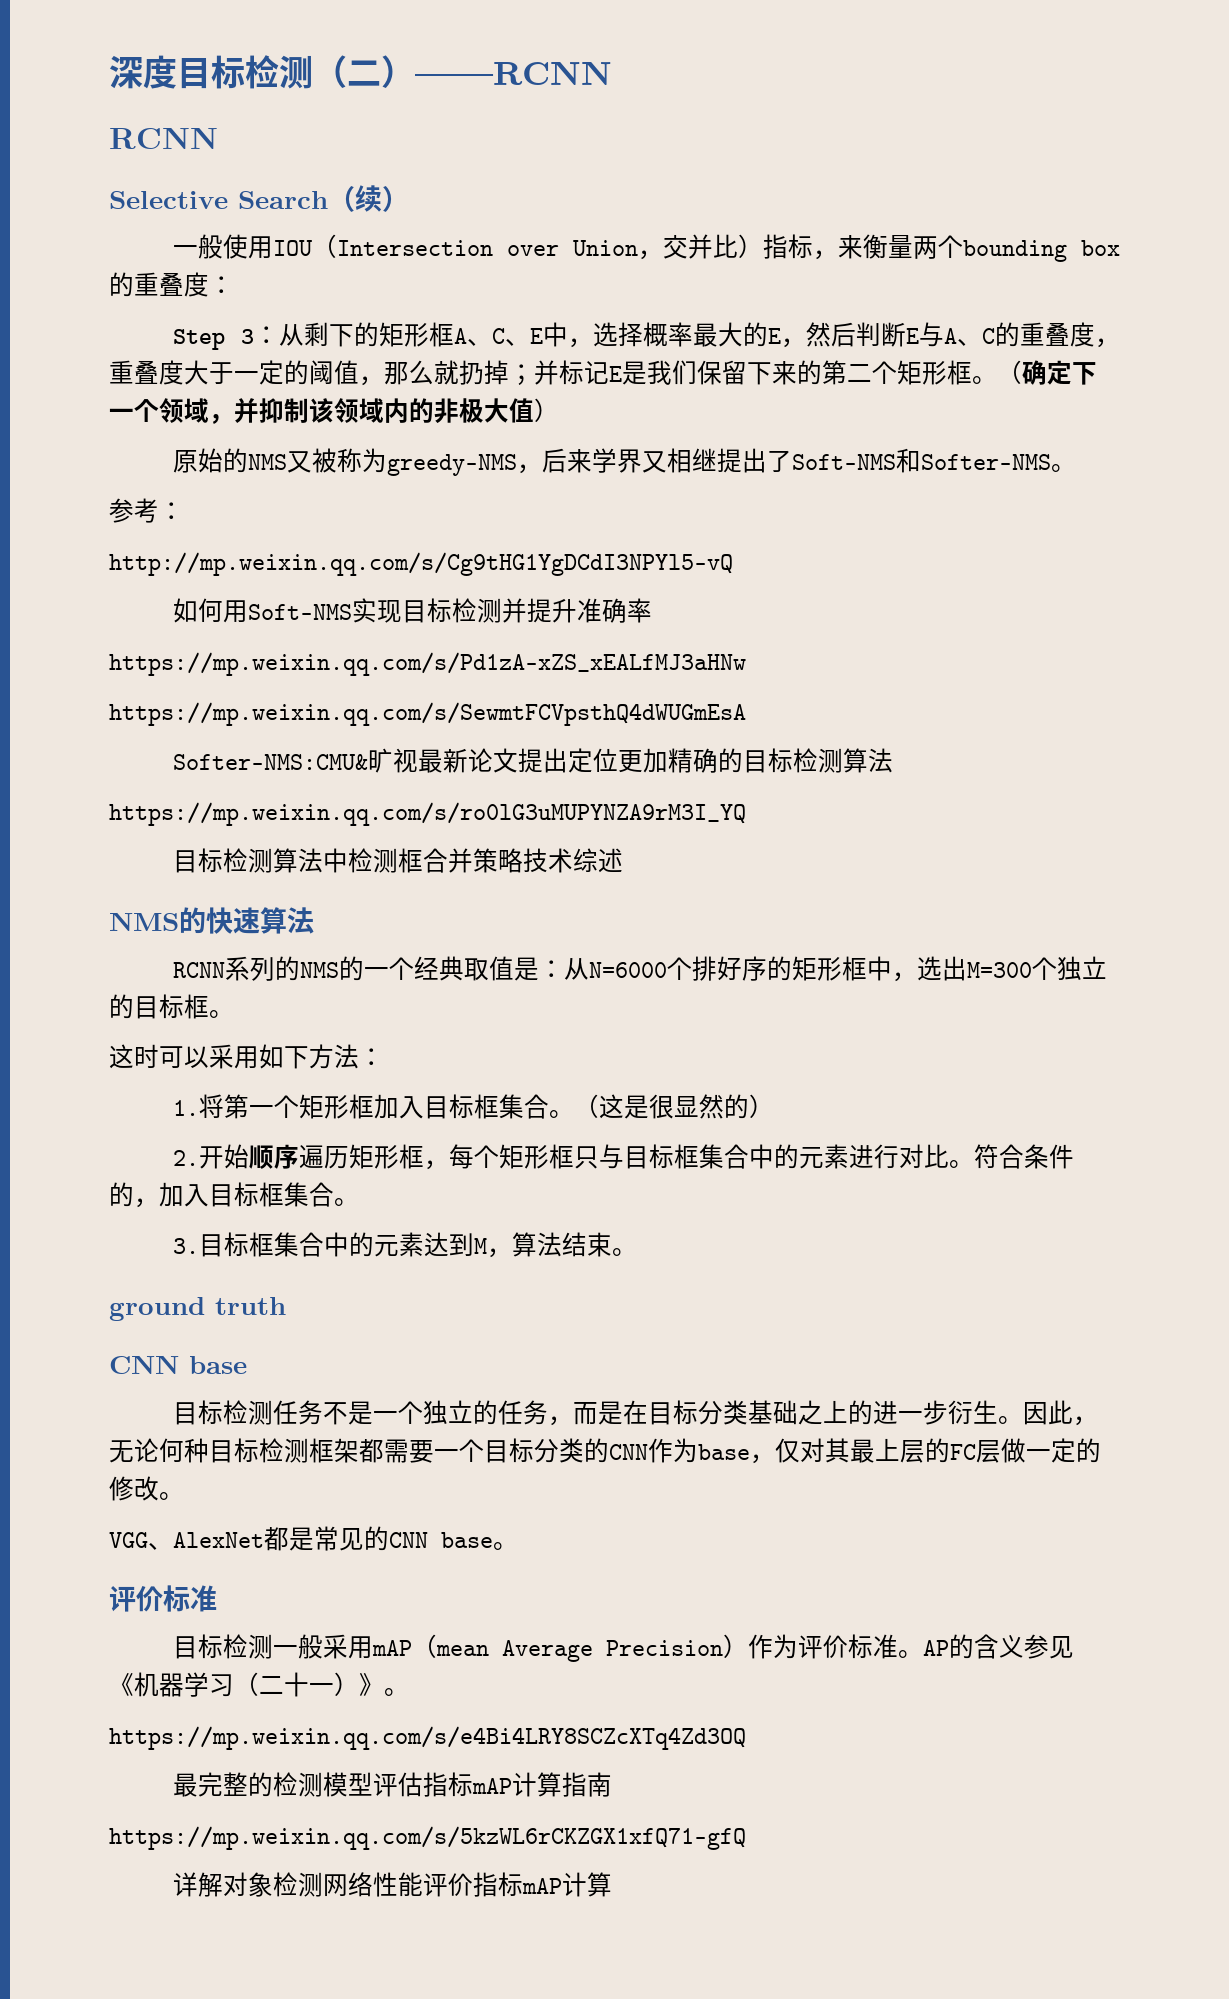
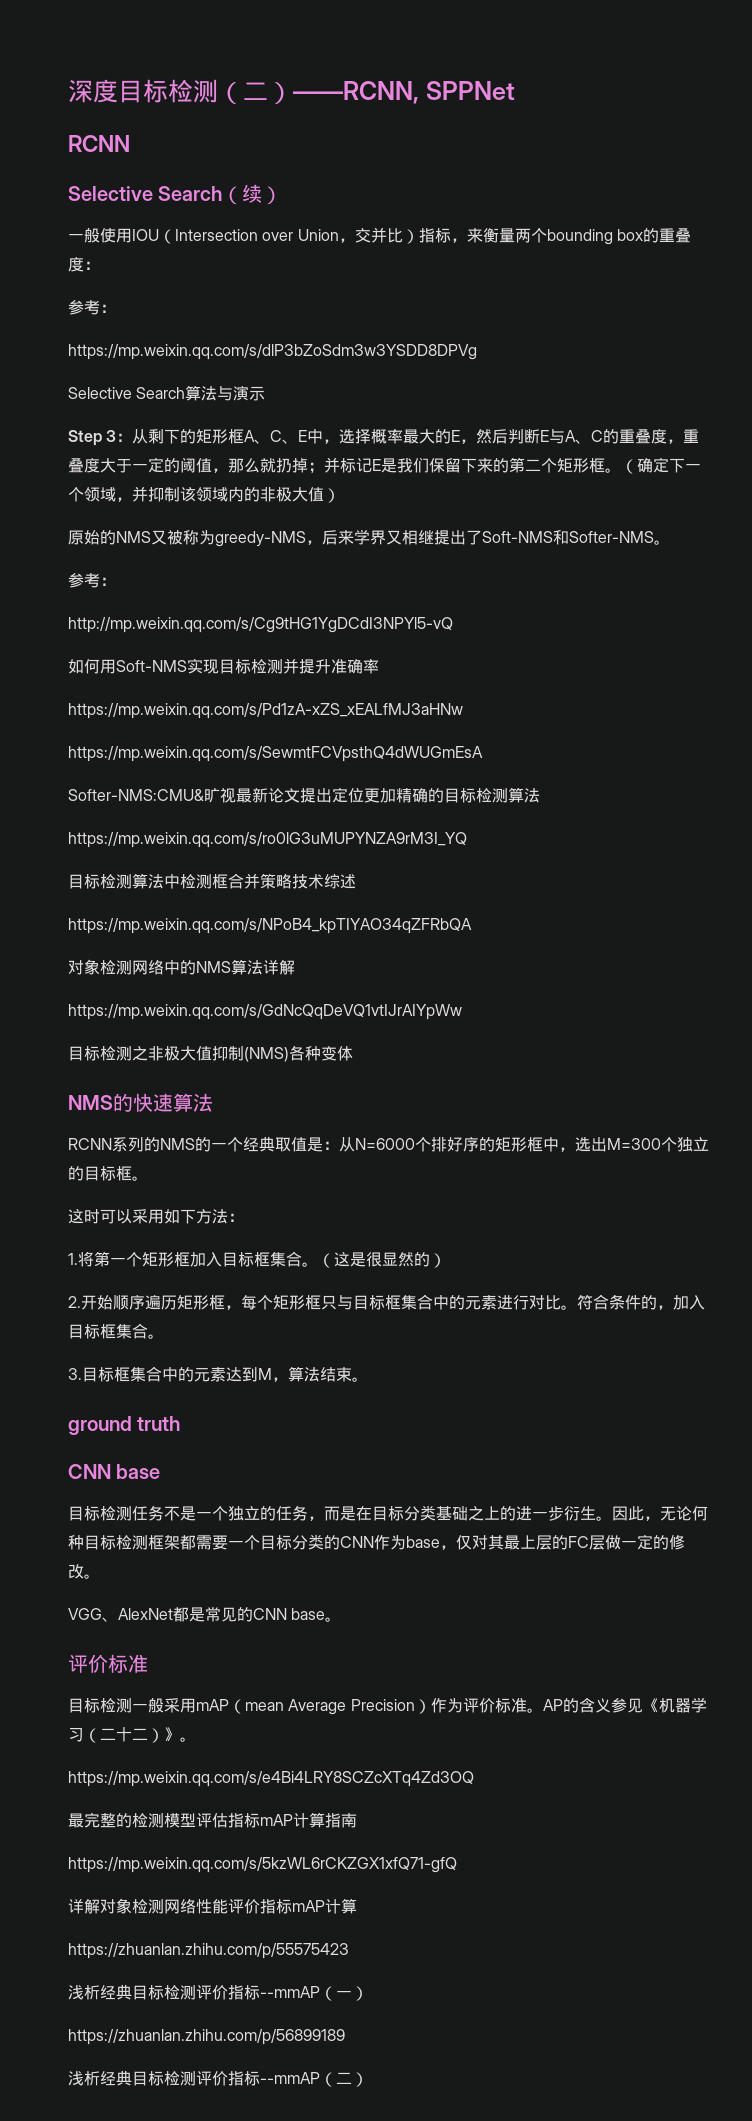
- 深度目标检测（二）——RCNN
+ 深度目标检测（二）——RCNN, SPPNet
  一般使用IOU（Intersection over Union，交并比）指标，来衡量两个bounding box的重叠度：
+ 参考：
+ https://mp.weixin.qq.com/s/dlP3bZoSdm3w3YSDD8DPVg
+ Selective Search算法与演示
+ https://mp.weixin.qq.com/s/NPoB4_kpTIYAO34qZFRbQA
+ 对象检测网络中的NMS算法详解
+ https://mp.weixin.qq.com/s/GdNcQqDeVQ1vtIJrAIYpWw
+ 目标检测之非极大值抑制(NMS)各种变体
- AP的含义参见《机器学习（二十一）》。
+ AP的含义参见《机器学习（二十二）》。
+ https://zhuanlan.zhihu.com/p/55575423
+ 浅析经典目标检测评价指标--mmAP（一）
+ https://zhuanlan.zhihu.com/p/56899189
+ 浅析经典目标检测评价指标--mmAP（二）

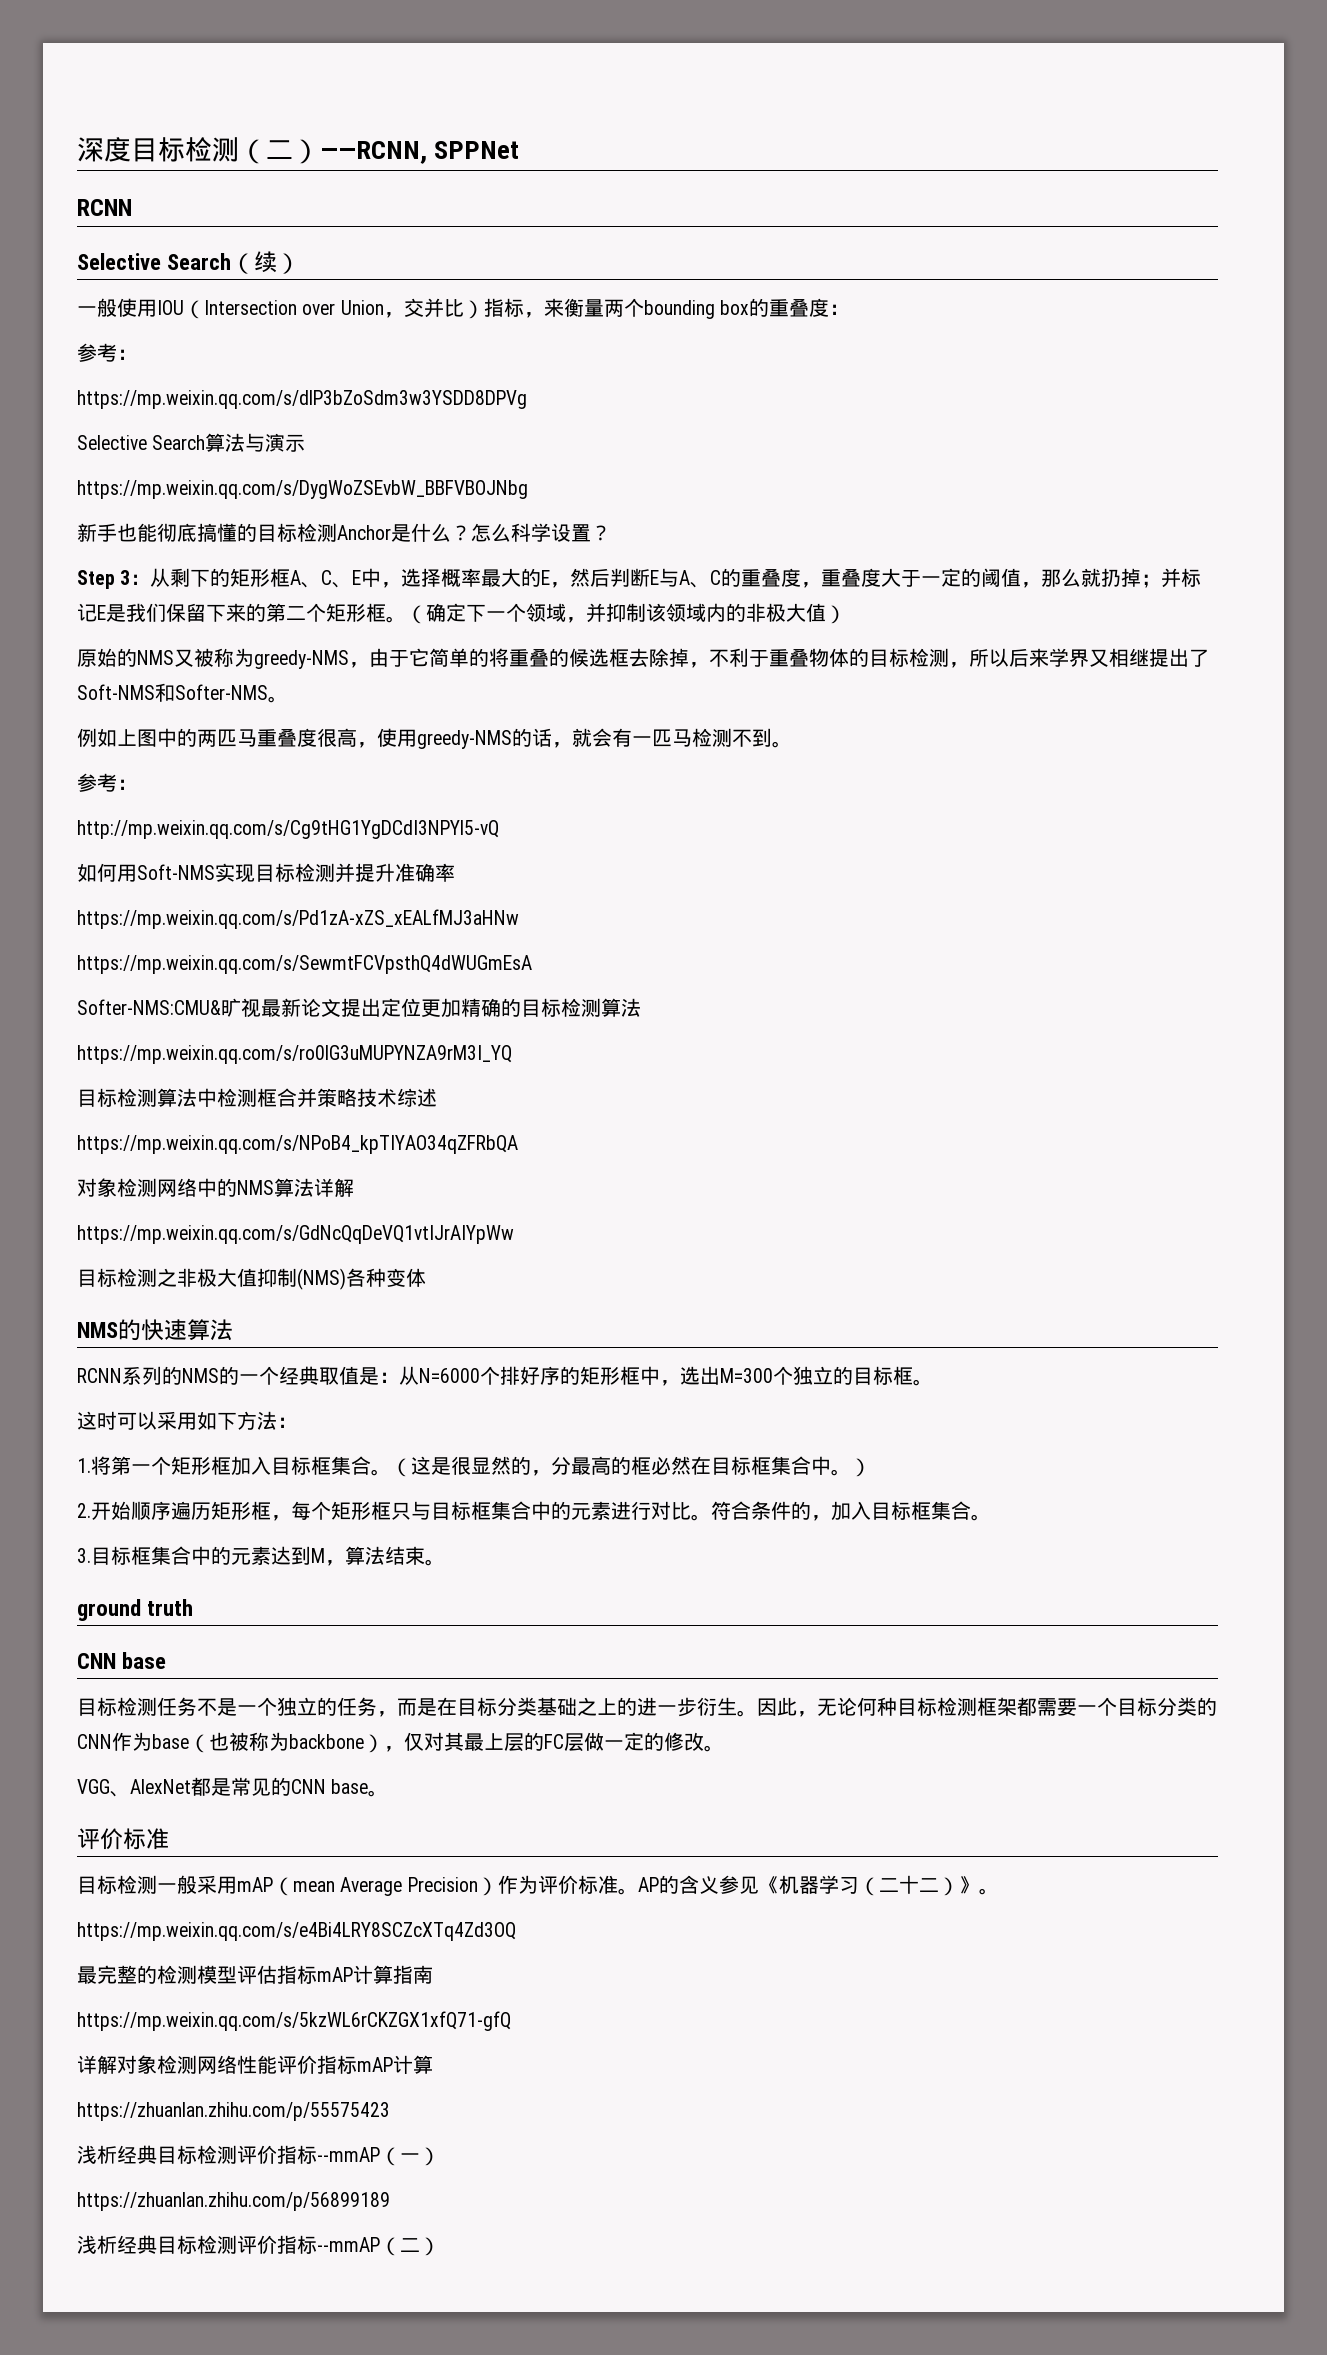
+ https://mp.weixin.qq.com/s/DygWoZSEvbW_BBFVBOJNbg
+ 新手也能彻底搞懂的目标检测Anchor是什么？怎么科学设置？
- 原始的NMS又被称为greedy-NMS，后来学界又相继提出了Soft-NMS和Softer-NMS。
+ 原始的NMS又被称为greedy-NMS，由于它简单的将重叠的候选框去除掉，不利于重叠物体的目标检测，所以后来学界又相继提出了Soft-NMS和Softer-NMS。
+ 例如上图中的两匹马重叠度很高，使用greedy-NMS的话，就会有一匹马检测不到。
- （这是很显然的）
+ （这是很显然的，分最高的框必然在目标框集合中。）
- 因此，无论何种目标检测框架都需要一个目标分类的CNN作为base，仅对其最上层的FC层做一定的修改。
+ 因此，无论何种目标检测框架都需要一个目标分类的CNN作为base（也被称为backbone），仅对其最上层的FC层做一定的修改。

